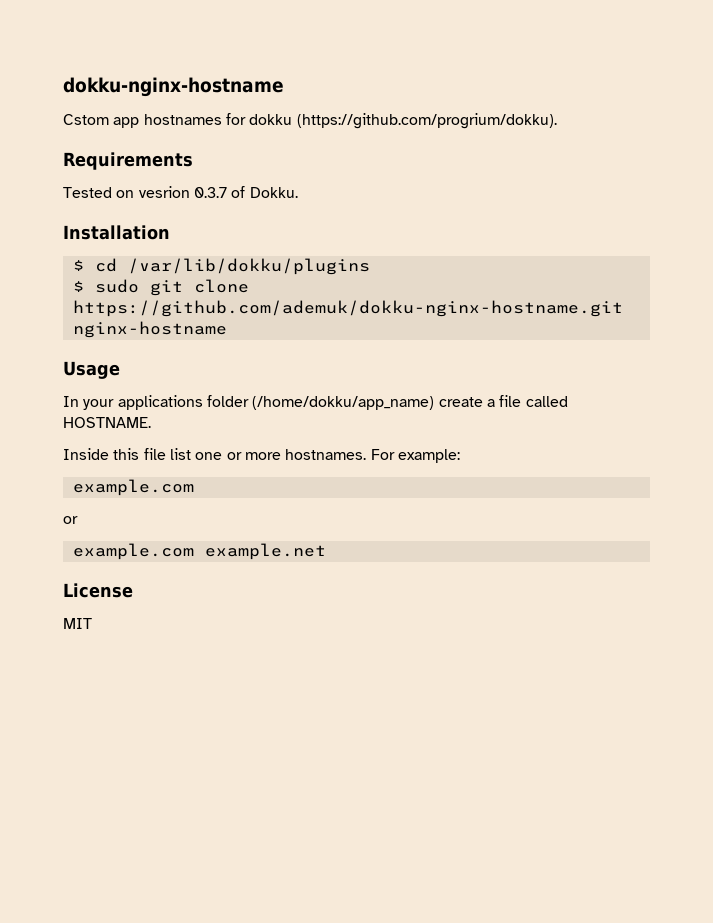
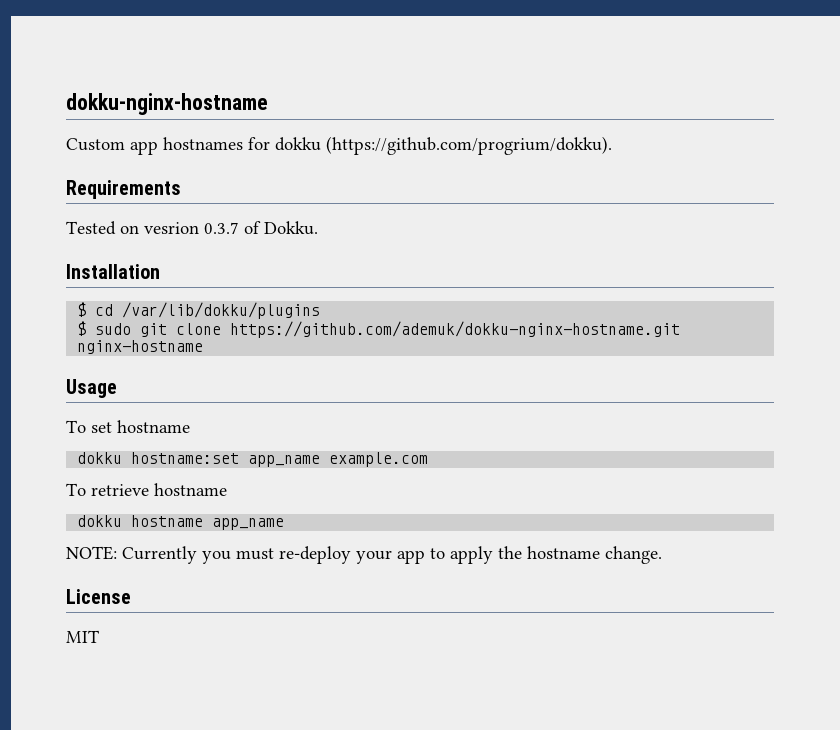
- Cstom app hostnames for dokku (https://github.com/progrium/dokku).
+ Custom app hostnames for dokku (https://github.com/progrium/dokku).
- In your applications folder (/home/dokku/app_name) create a file called HOSTNAME.
- Inside this file list one or more hostnames. For example:
- example.com
- or
- example.com example.net
+ To set hostname
+ dokku hostname:set app_name example.com
+ To retrieve hostname
+ dokku hostname app_name
+ NOTE: Currently you must re-deploy your app to apply the hostname change.

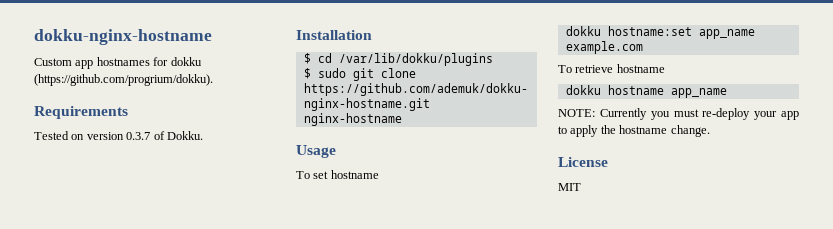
- Tested on vesrion 0.3.7 of Dokku.
+ Tested on version 0.3.7 of Dokku.

